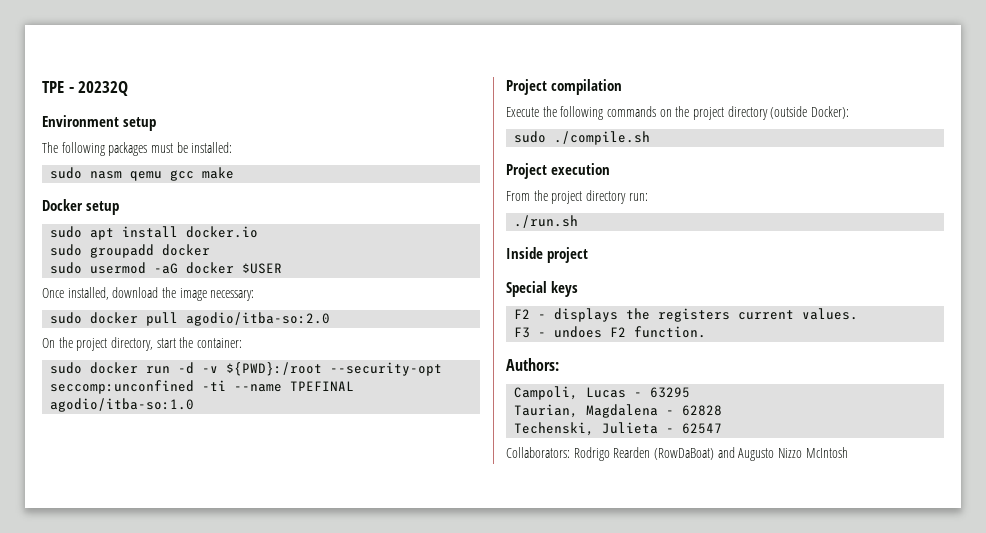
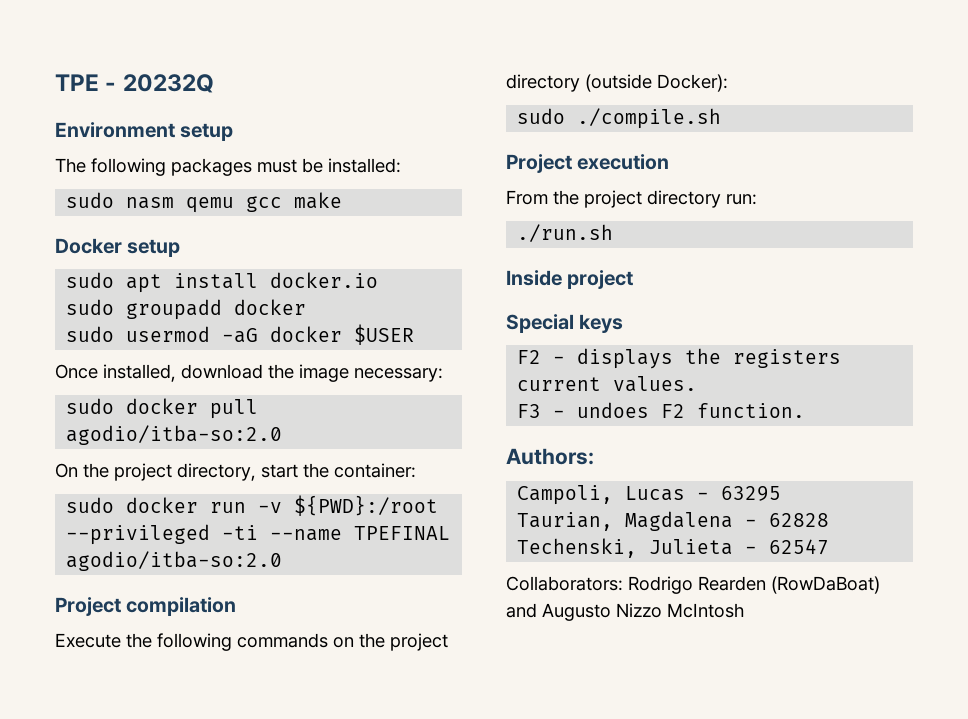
- sudo docker run -d -v ${PWD}:/root --security-opt seccomp:unconfined -ti --name TPEFINAL agodio/itba-so:1.0
+ sudo docker run -v ${PWD}:/root --privileged -ti --name TPEFINAL agodio/itba-so:2.0

